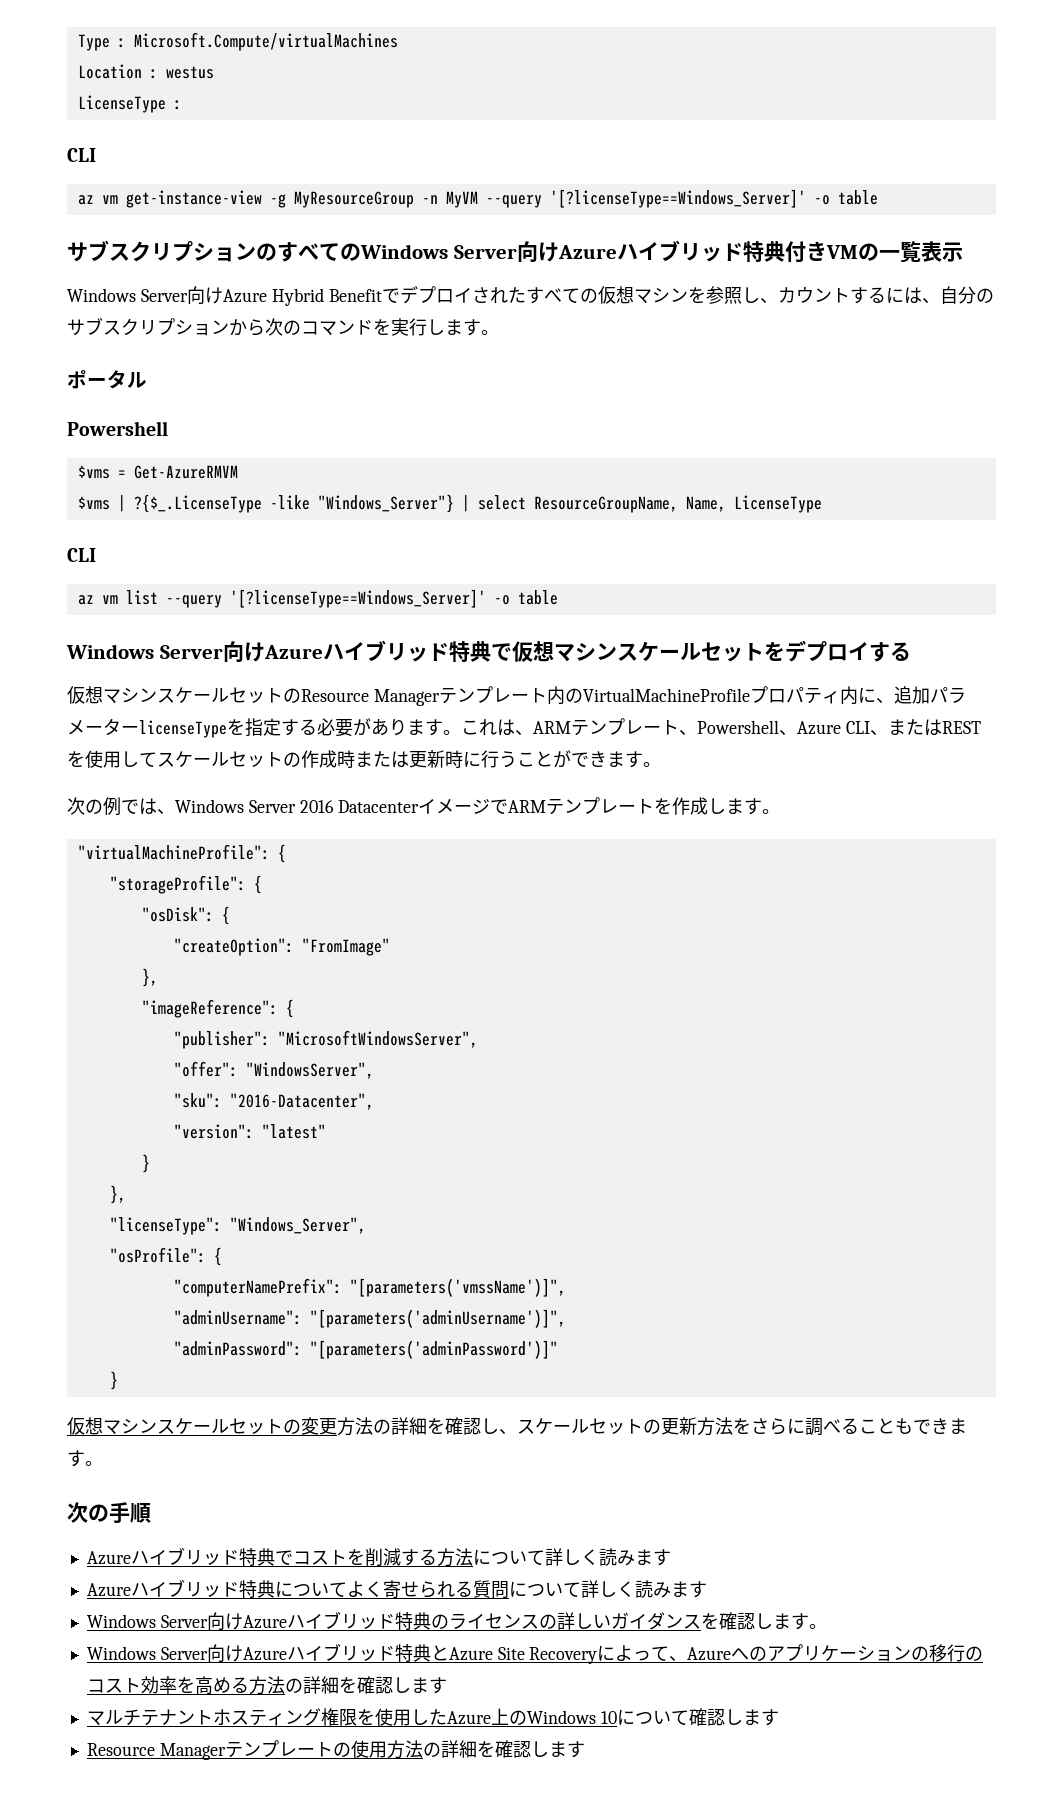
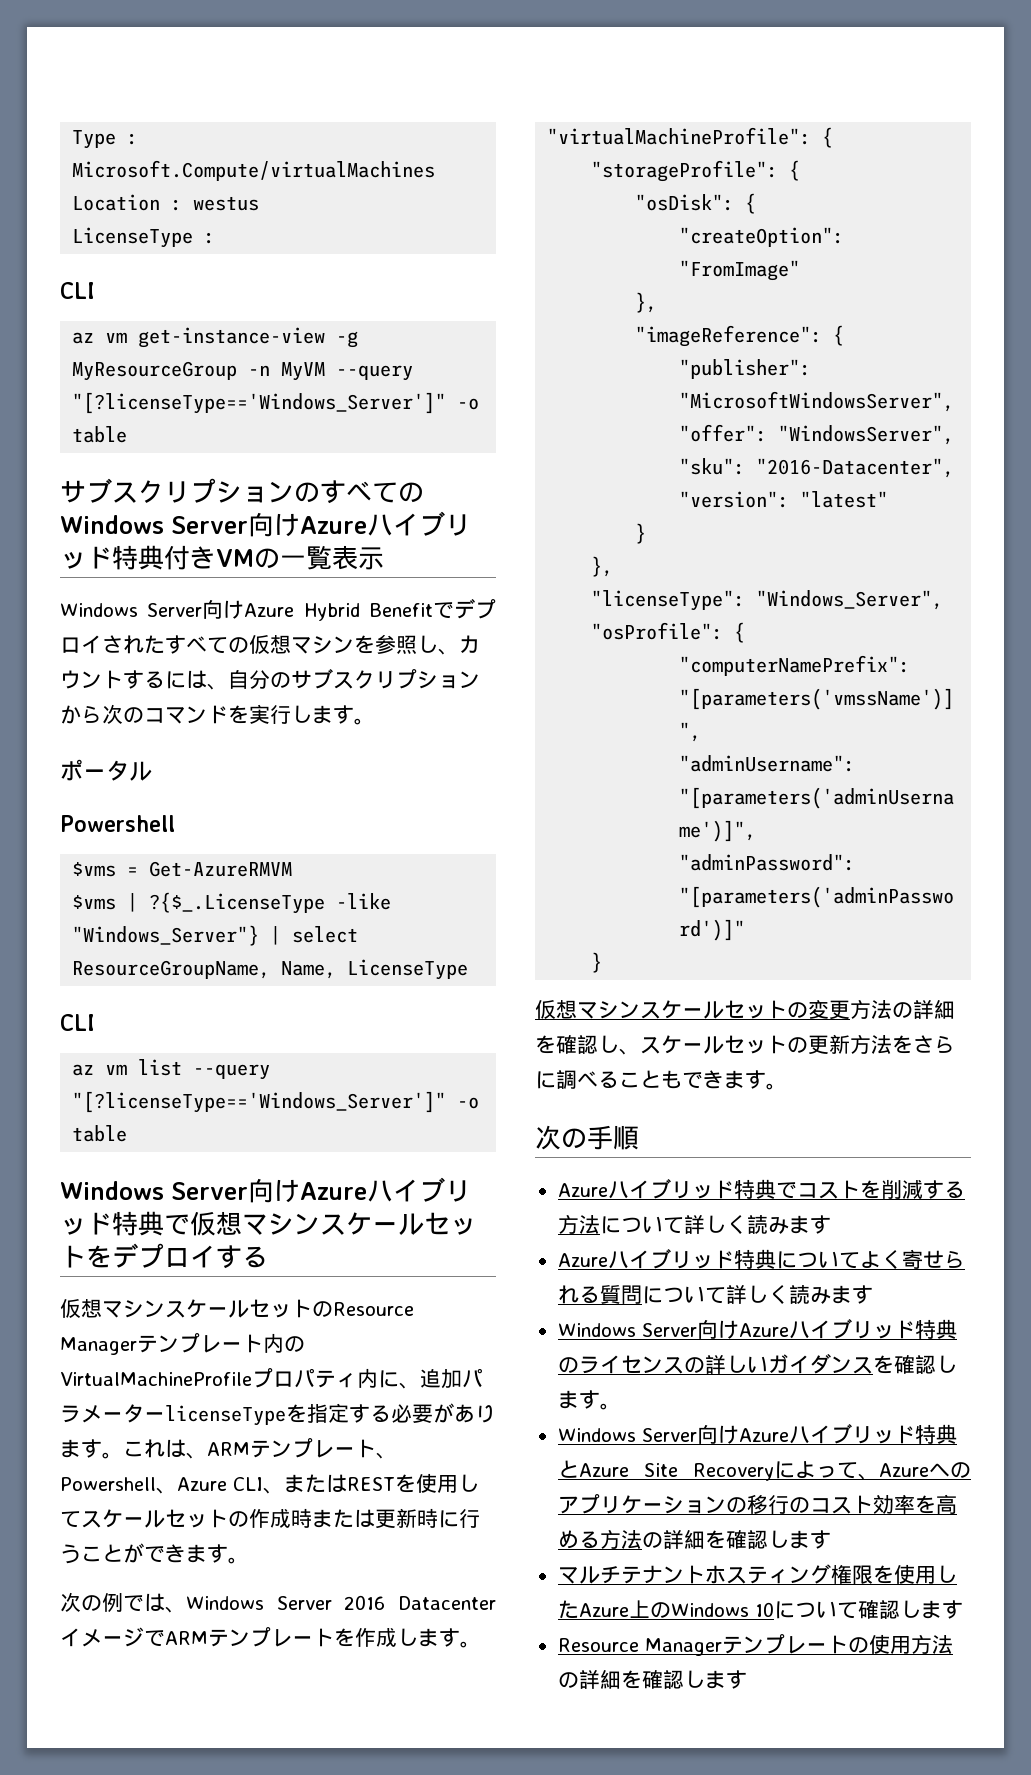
- az vm get-instance-view -g MyResourceGroup -n MyVM --query '[?licenseType==Windows_Server]' -o table
+ az vm get-instance-view -g MyResourceGroup -n MyVM --query "[?licenseType=='Windows_Server']" -o table
- az vm list --query '[?licenseType==Windows_Server]' -o table
+ az vm list --query "[?licenseType=='Windows_Server']" -o table

